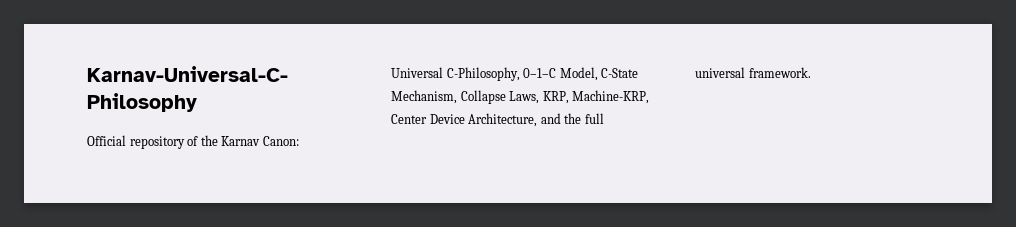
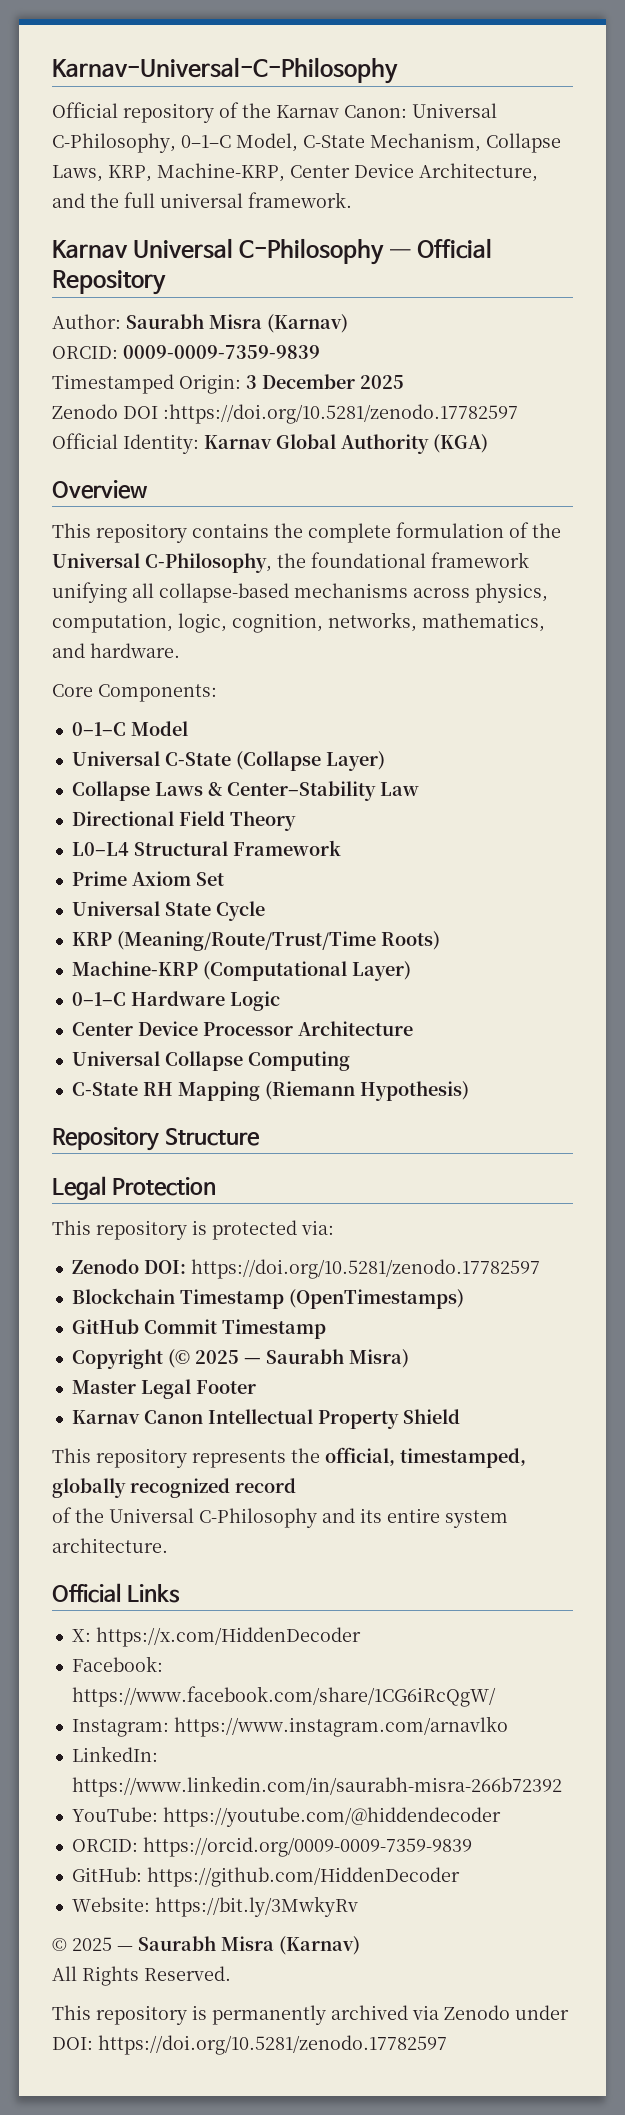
+ Karnav Universal C-Philosophy — Official Repository
+ Author: Saurabh Misra (Karnav)
+ ORCID: 0009-0009-7359-9839
+ Timestamped Origin: 3 December 2025
+ Zenodo DOI :https://doi.org/10.5281/zenodo.17782597 Official Identity: Karnav Global Authority (KGA)
+ Overview
+ This repository contains the complete formulation of the Universal C-Philosophy, the foundational framework unifying all collapse-based mechanisms across physics, computation, logic, cognition, networks, mathematics, and hardware.
+ Core Components:
+ 0–1–C Model
+ Universal C-State (Collapse Layer)
+ Collapse Laws & Center–Stability Law
+ Directional Field Theory
+ L0–L4 Structural Framework
+ Prime Axiom Set
+ Universal State Cycle
+ KRP (Meaning/Route/Trust/Time Roots)
+ Machine-KRP (Computational Layer)
+ 0–1–C Hardware Logic
+ Center Device Processor Architecture
+ Universal Collapse Computing
+ C-State RH Mapping (Riemann Hypothesis)
+ Repository Structure
+ Legal Protection
+ This repository is protected via:
+ Zenodo DOI: https://doi.org/10.5281/zenodo.17782597
+ Blockchain Timestamp (OpenTimestamps)
+ GitHub Commit Timestamp
+ Copyright (© 2025 — Saurabh Misra)
+ Master Legal Footer
+ Karnav Canon Intellectual Property Shield
+ This repository represents the official, timestamped, globally recognized record
+ of the Universal C-Philosophy and its entire system architecture.
+ Official Links
+ X: https://x.com/HiddenDecoder
+ Facebook: https://www.facebook.com/share/1CG6iRcQgW/
+ Instagram: https://www.instagram.com/arnavlko
+ LinkedIn: https://www.linkedin.com/in/saurabh-misra-266b72392
+ YouTube: https://youtube.com/@hiddendecoder
+ ORCID: https://orcid.org/0009-0009-7359-9839
+ GitHub: https://github.com/HiddenDecoder
+ Website: https://bit.ly/3MwkyRv
+ © 2025 — Saurabh Misra (Karnav)
+ All Rights Reserved.
+ This repository is permanently archived via Zenodo under DOI: https://doi.org/10.5281/zenodo.17782597

